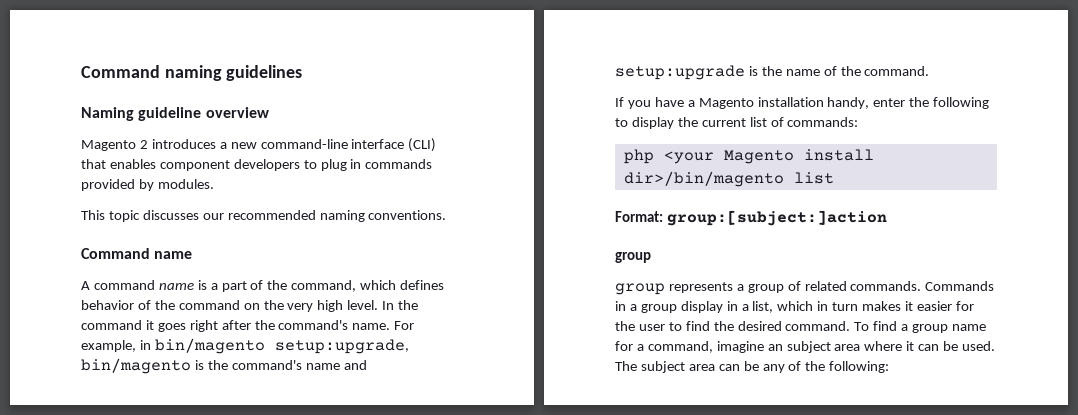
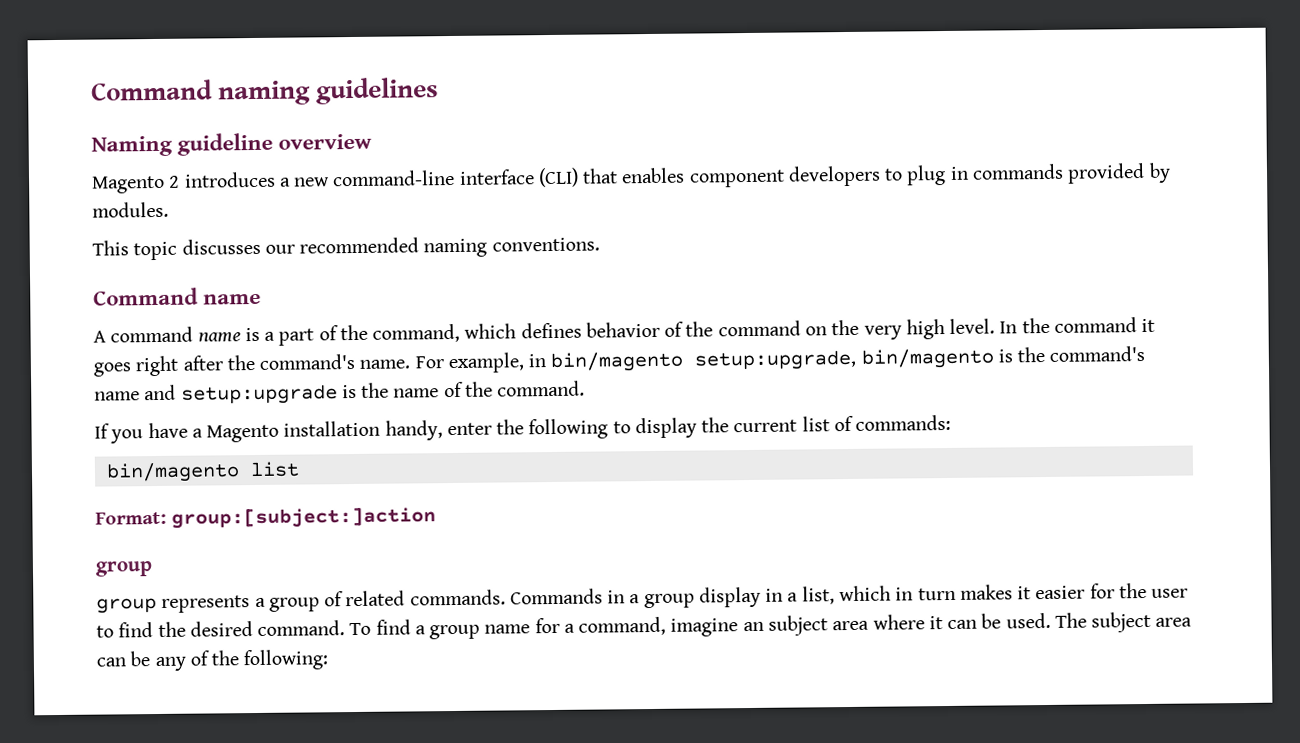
- php <your Magento install dir>/bin/magento list
+ bin/magento list

